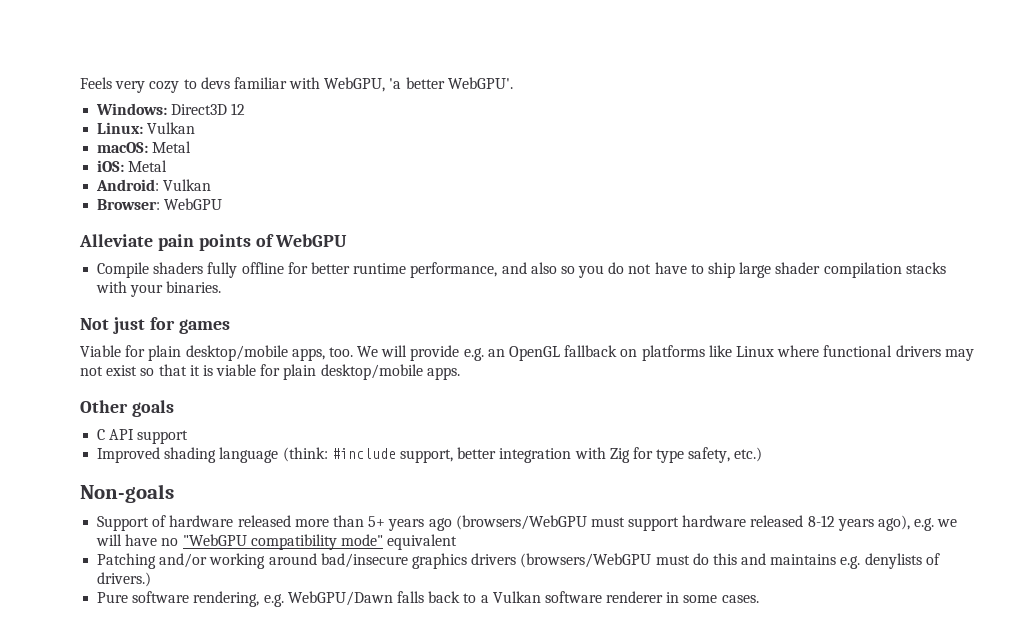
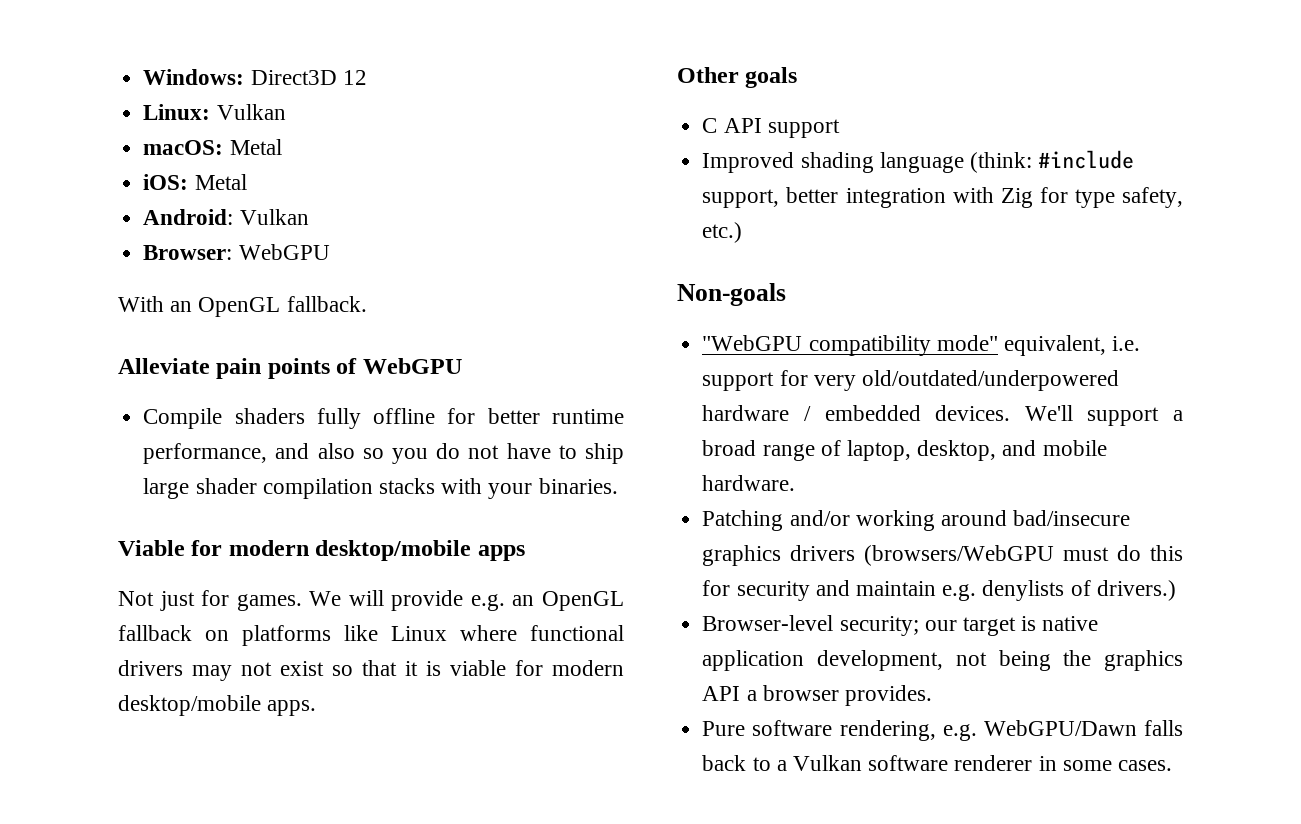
- Feels very cozy to devs familiar with WebGPU, 'a better WebGPU'.
+ With an OpenGL fallback.
- Not just for games
- Viable for plain desktop/mobile apps, too.
+ Viable for modern desktop/mobile apps
+ Not just for games.
- We will provide e.g. an OpenGL fallback on platforms like Linux where functional drivers may not exist so that it is viable for plain desktop/mobile apps.
+ We will provide e.g. an OpenGL fallback on platforms like Linux where functional drivers may not exist so that it is viable for modern desktop/mobile apps.
- Support of hardware released more than 5+ years ago (browsers/WebGPU must support hardware released 8-12 years ago), e.g. we will have no "WebGPU compatibility mode" equivalent
+ "WebGPU compatibility mode" equivalent, i.e. support for very old/outdated/underpowered hardware / embedded devices. We'll support a broad range of laptop, desktop, and mobile hardware.
- Patching and/or working around bad/insecure graphics drivers (browsers/WebGPU must do this and maintains e.g. denylists of drivers.)
+ Patching and/or working around bad/insecure graphics drivers (browsers/WebGPU must do this for security and maintain e.g. denylists of drivers.)
+ Browser-level security; our target is native application development, not being the graphics API a browser provides.

